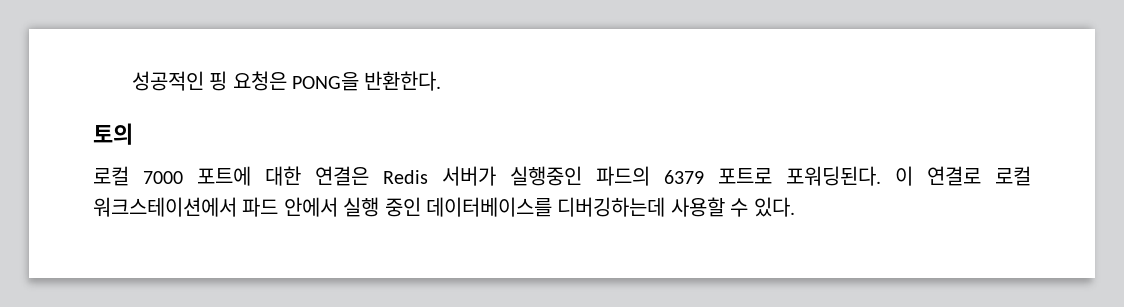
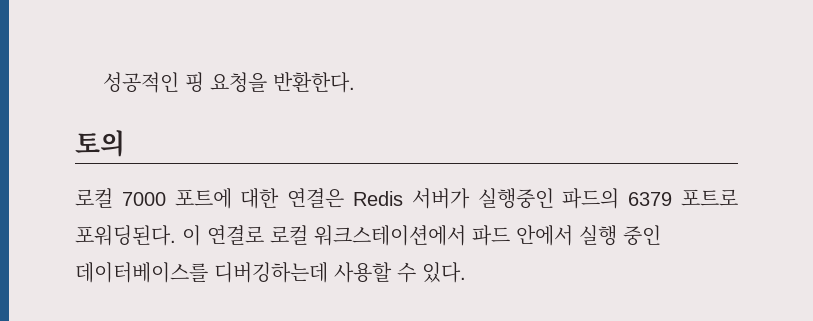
- 성공적인 핑 요청은 PONG을 반환한다.
+ 성공적인 핑 요청을 반환한다.

